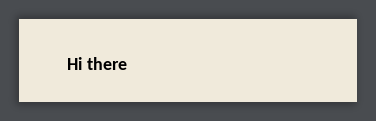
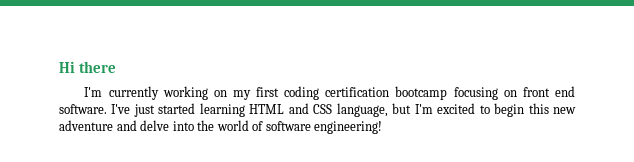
+ I'm currently working on my first coding certification bootcamp focusing on front end software. I've just started learning HTML and CSS language, but I'm excited to begin this new adventure and delve into the world of software engineering!

